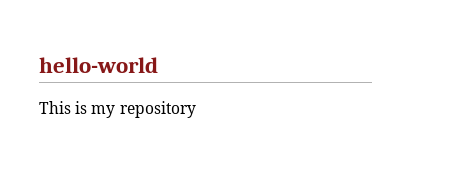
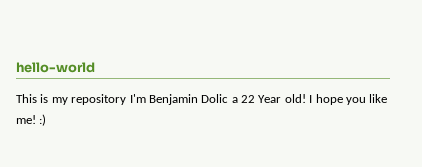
- This is my repository
+ This is my repository I'm Benjamin Dolic a 22 Year old! I hope you like me! :)

